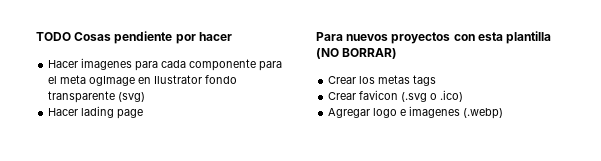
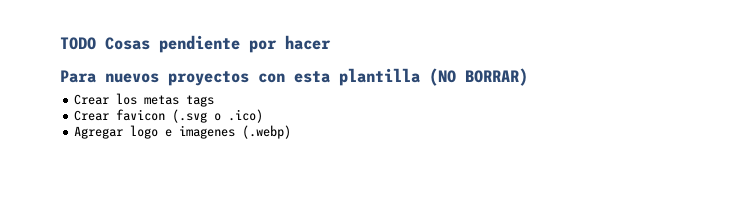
- Hacer imagenes para cada componente para el meta ogImage en Ilustrator fondo transparente (svg)
- Hacer lading page

